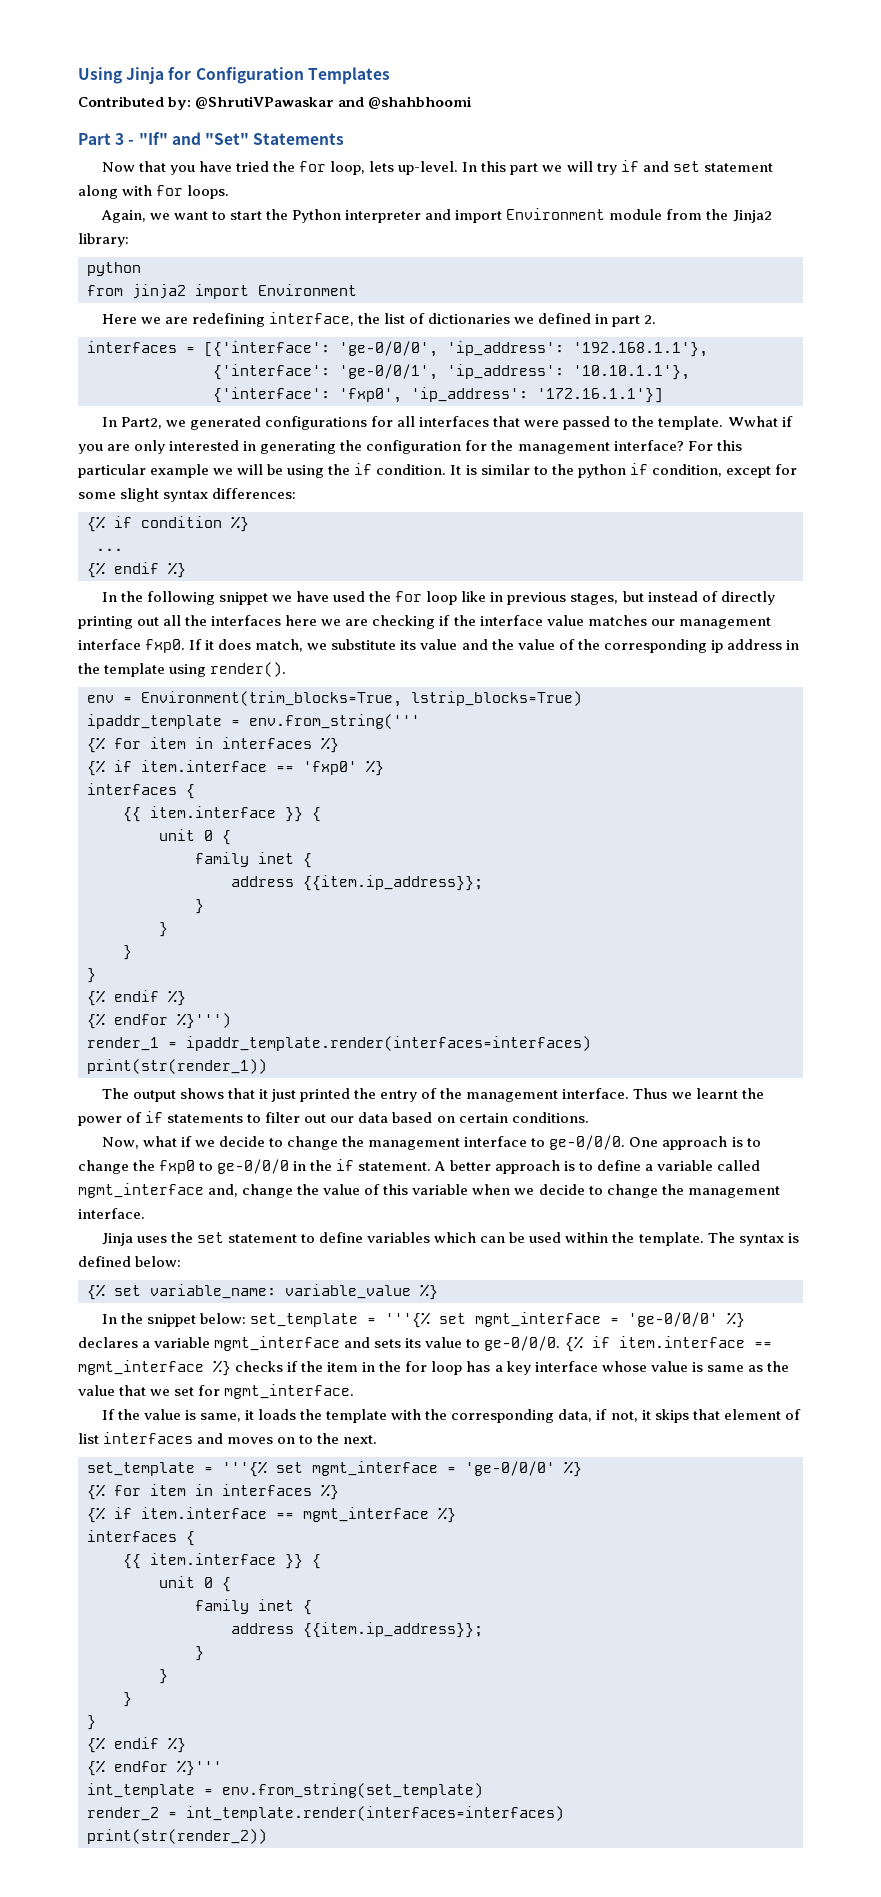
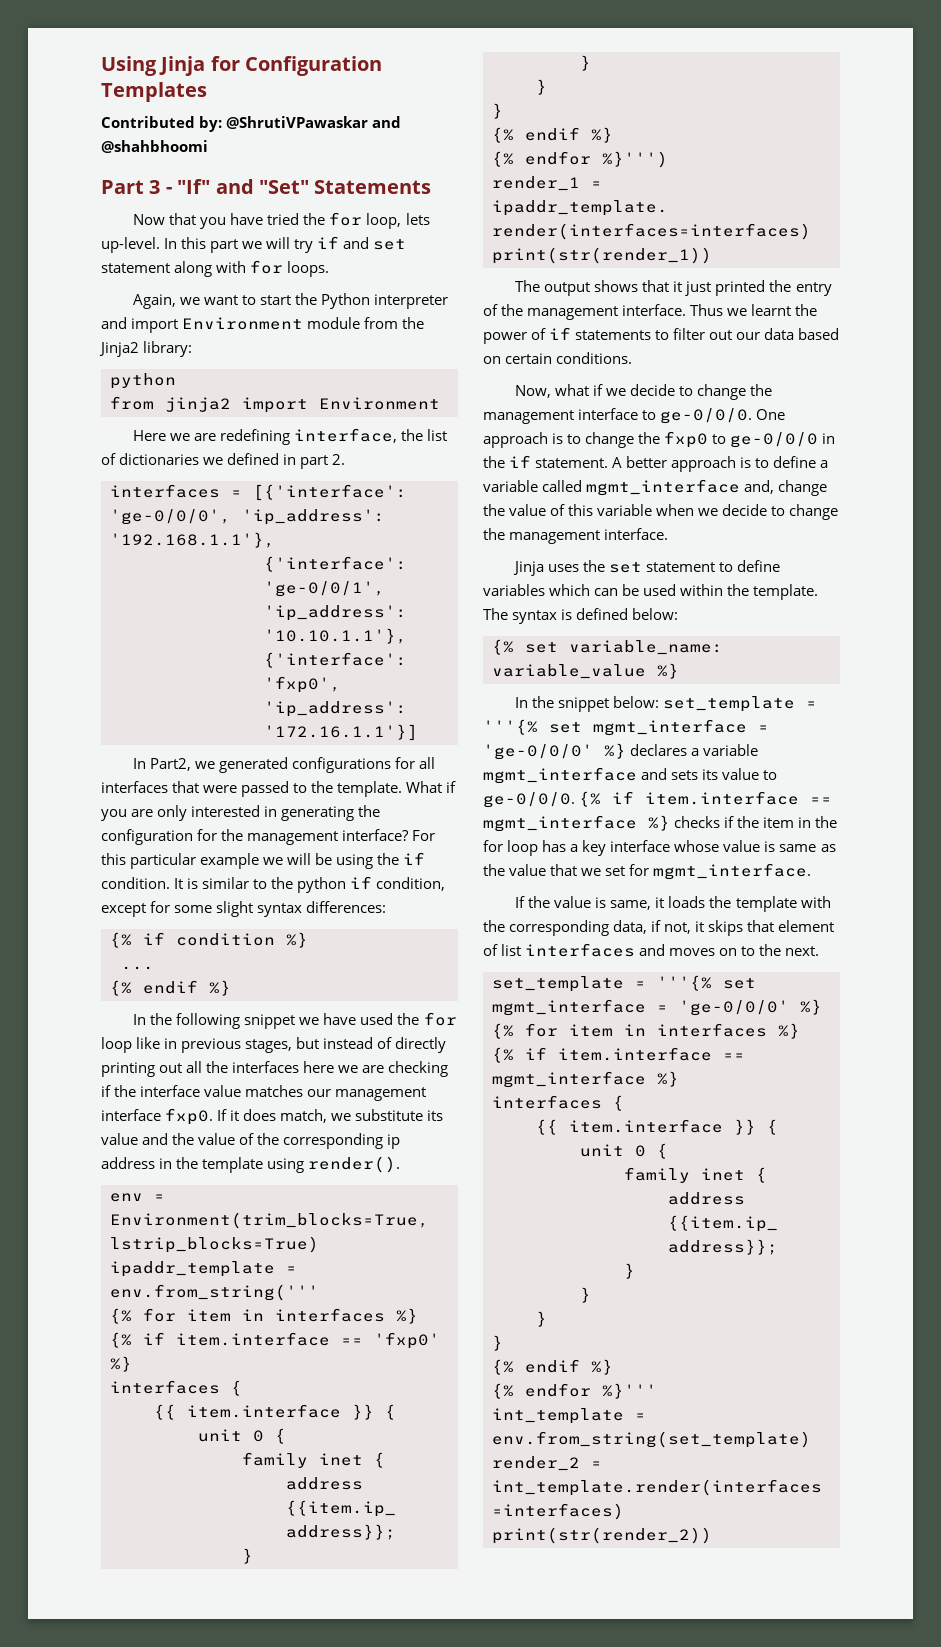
- Wwhat if you are only interested in generating the configuration for the management interface?
+ What if you are only interested in generating the configuration for the management interface?

